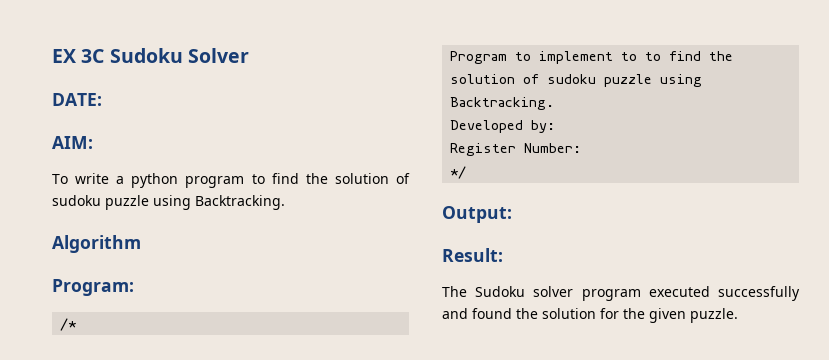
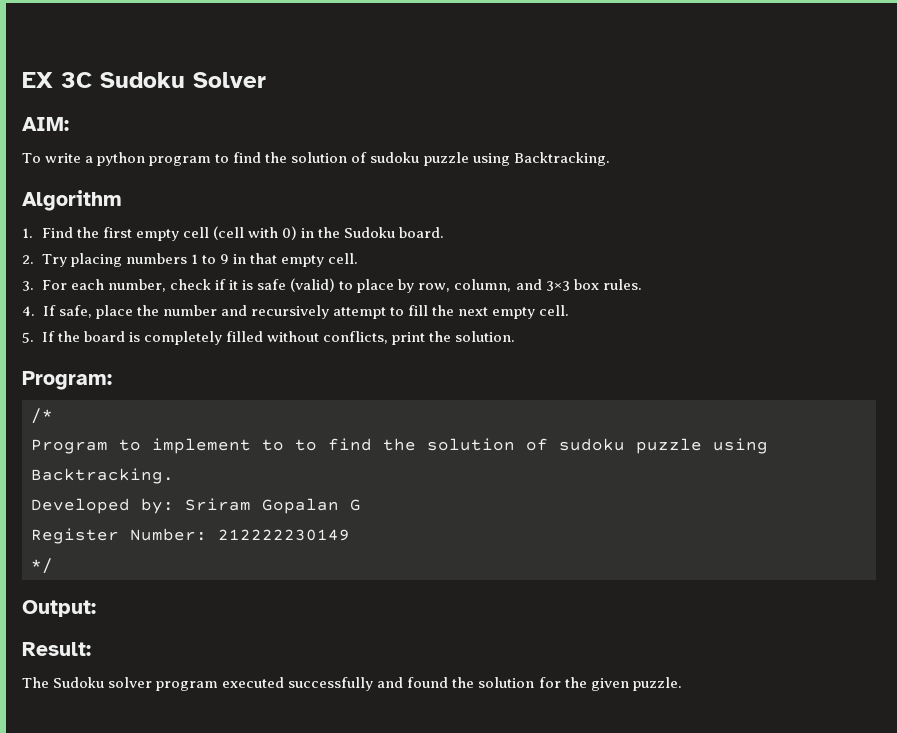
- DATE:
+ 1. Find the first empty cell (cell with 0) in the Sudoku board.
+ 2. Try placing numbers 1 to 9 in that empty cell.
+ 3. For each number, check if it is safe (valid) to place by row, column, and 3×3 box rules.
+ 4. If safe, place the number and recursively attempt to fill the next empty cell.
+ 5. If the board is completely filled without conflicts, print the solution.
- Developed by:
+ Developed by: Sriram Gopalan G
- Register Number:
+ Register Number: 212222230149

